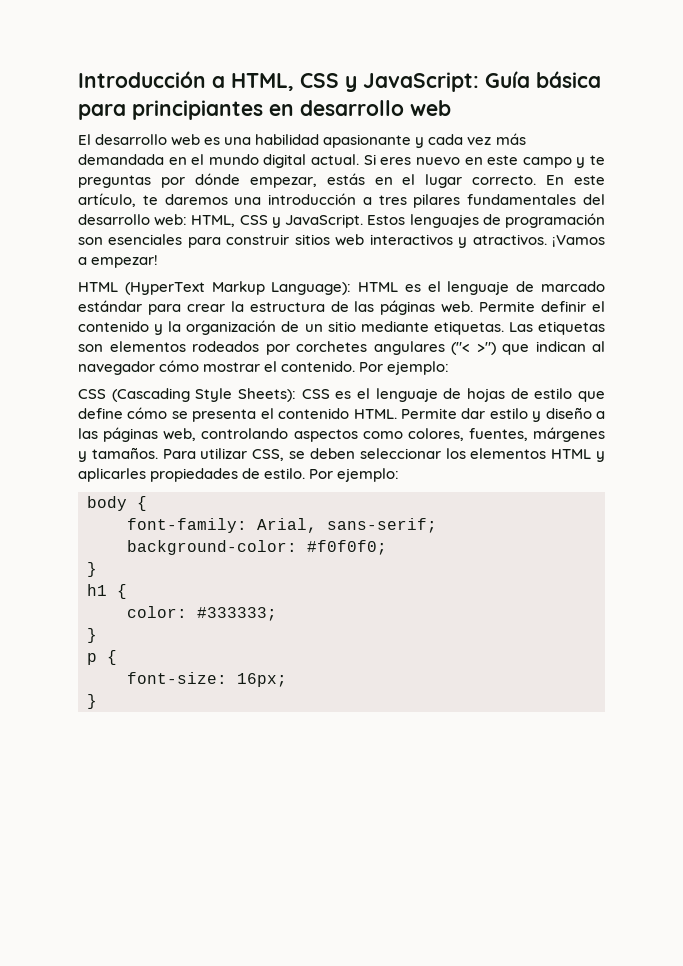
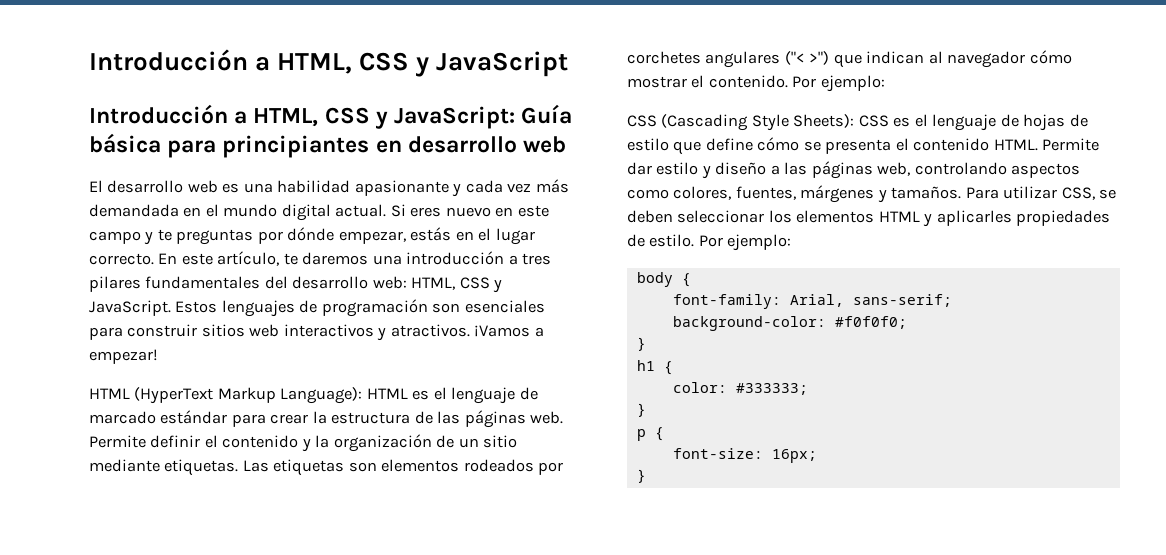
+ Introducción a HTML, CSS y JavaScript

